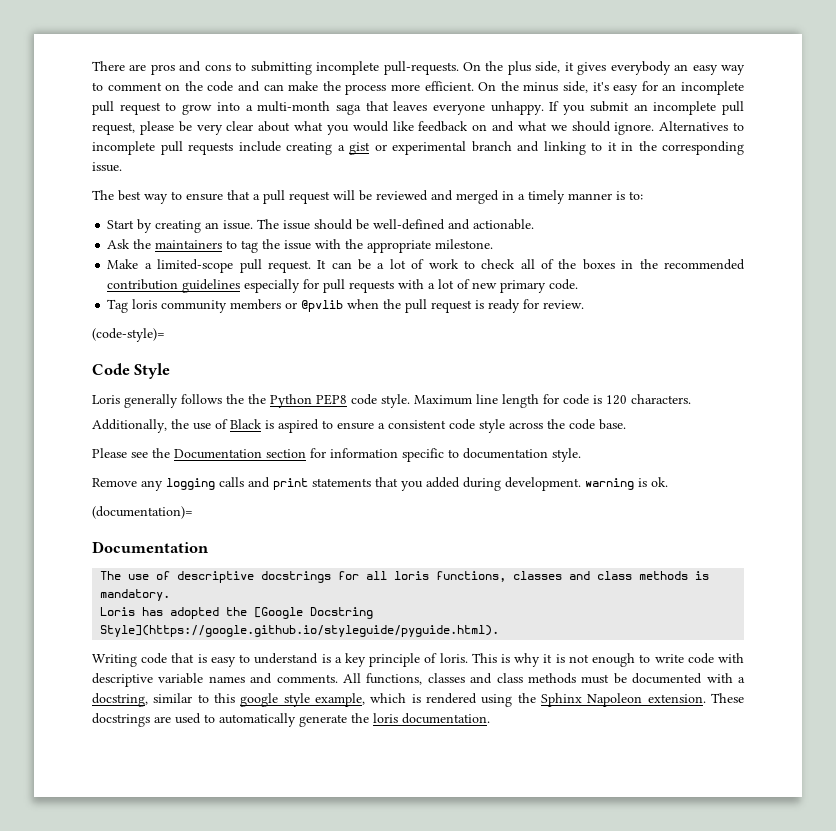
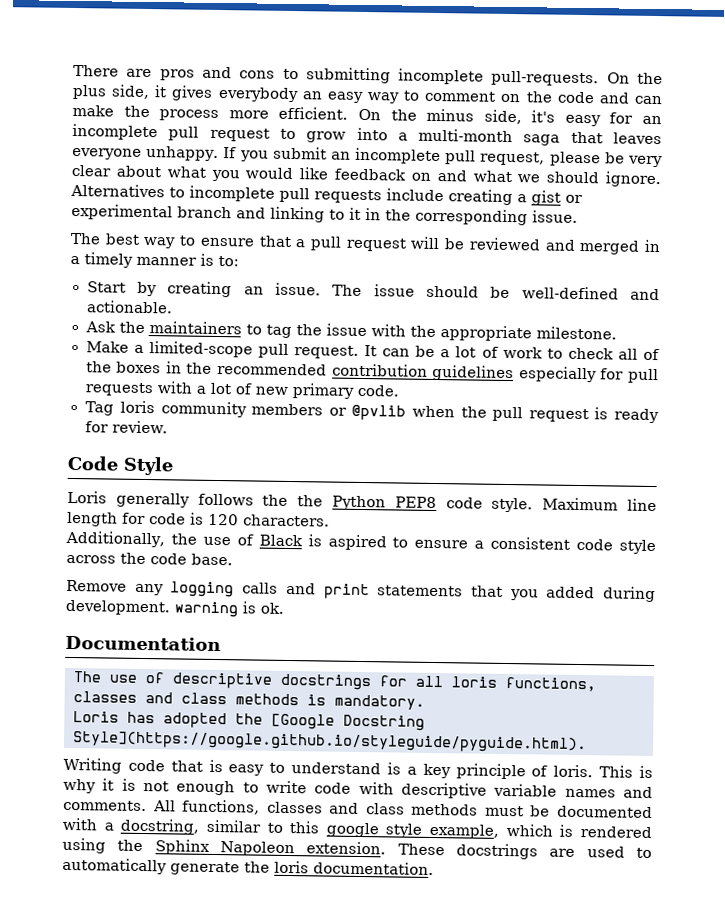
- (code-style)=
- Please see the Documentation section for information specific to documentation style.
- (documentation)=

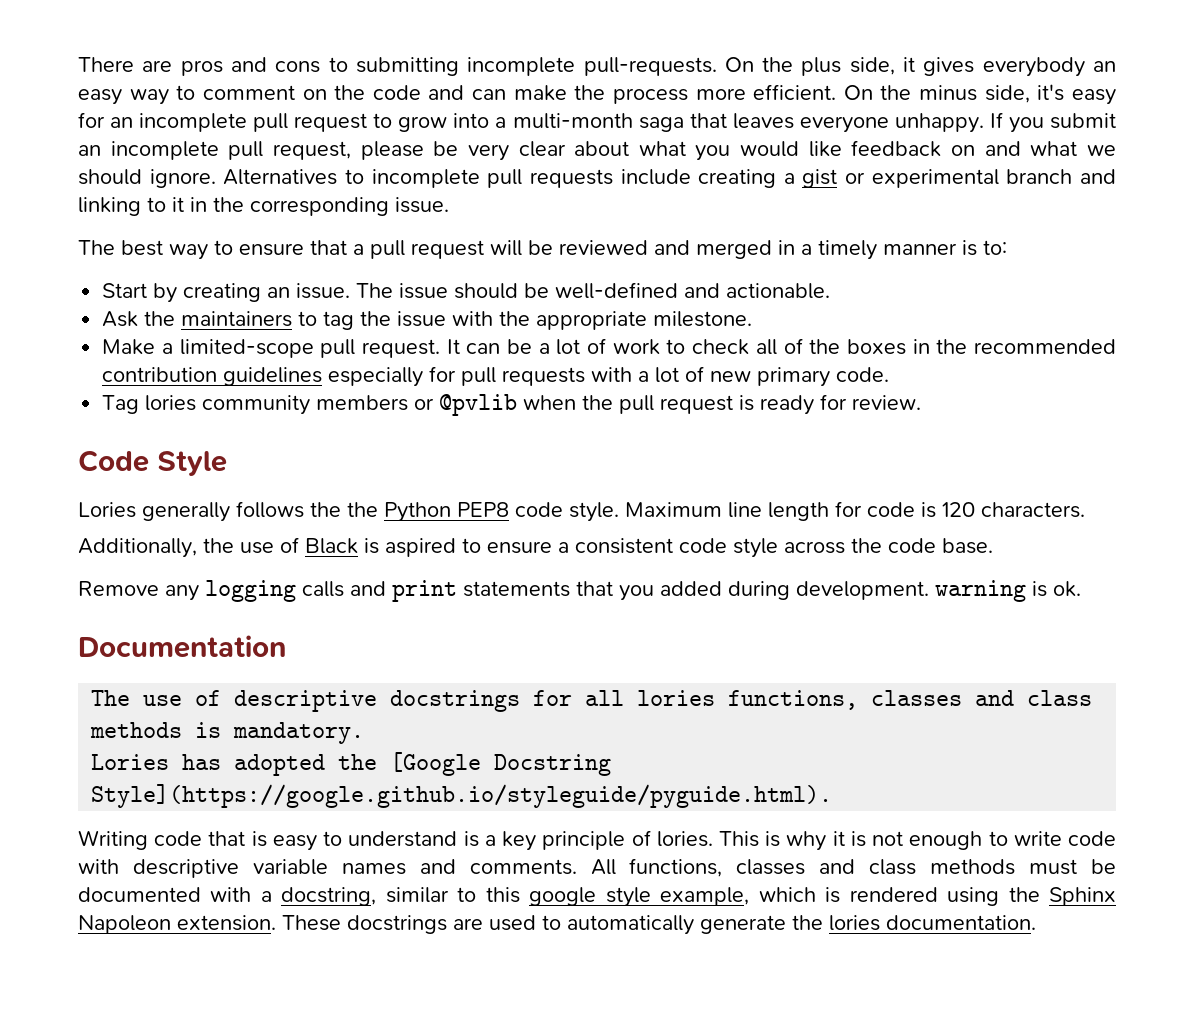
- Tag loris community members or @pvlib when the pull request is ready for review.
+ Tag lories community members or @pvlib when the pull request is ready for review.
- Loris generally follows the the Python PEP8 code style.
+ Lories generally follows the the Python PEP8 code style.
- The use of descriptive docstrings for all loris functions, classes and class methods is mandatory.
+ The use of descriptive docstrings for all lories functions, classes and class methods is mandatory.
- Loris has adopted the [Google Docstring Style](https://google.github.io/styleguide/pyguide.html).
+ Lories has adopted the [Google Docstring Style](https://google.github.io/styleguide/pyguide.html).
- Writing code that is easy to understand is a key principle of loris.
+ Writing code that is easy to understand is a key principle of lories.
- These docstrings are used to automatically generate the loris documentation.
+ These docstrings are used to automatically generate the lories documentation.

